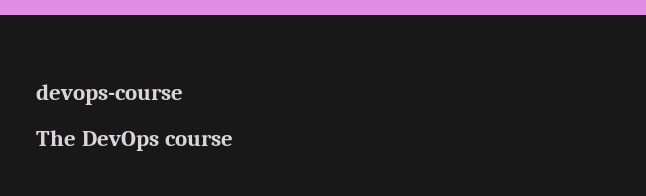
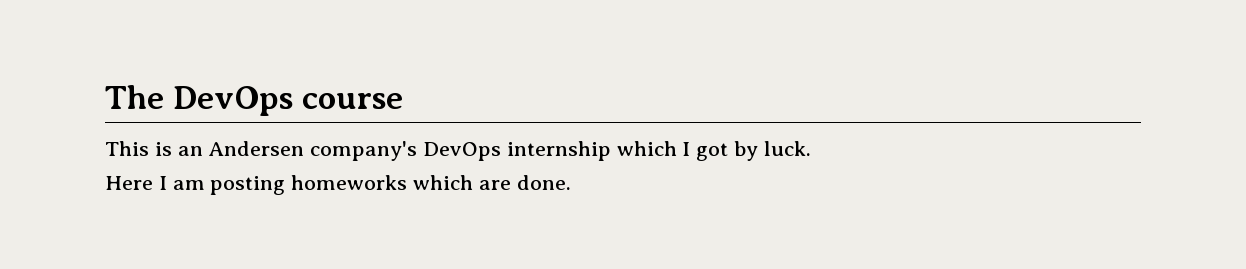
- devops-course
+ This is an Andersen company's DevOps internship which I got by luck.
+ Here I am posting homeworks which are done.

